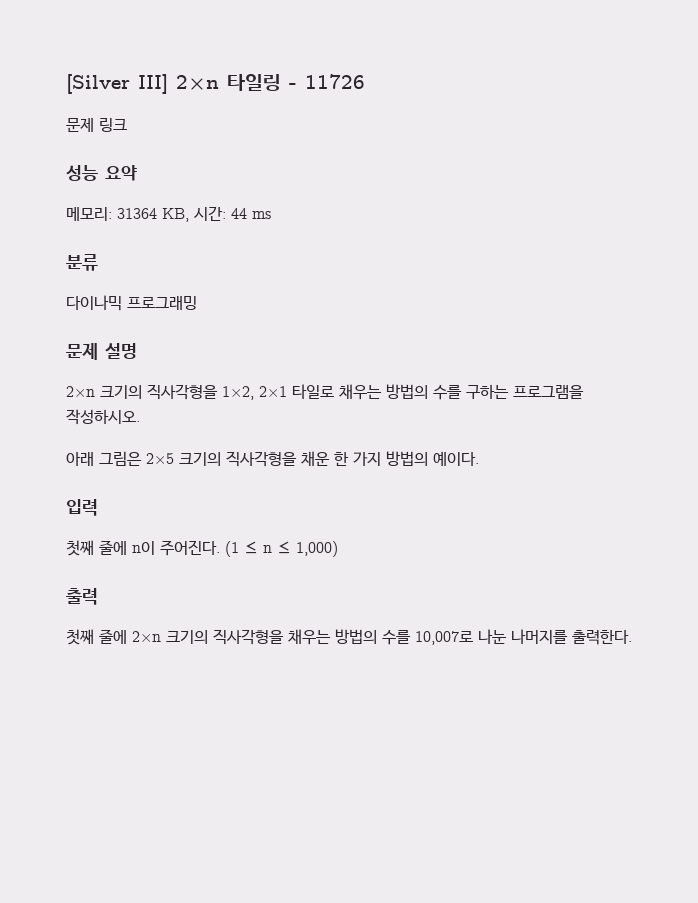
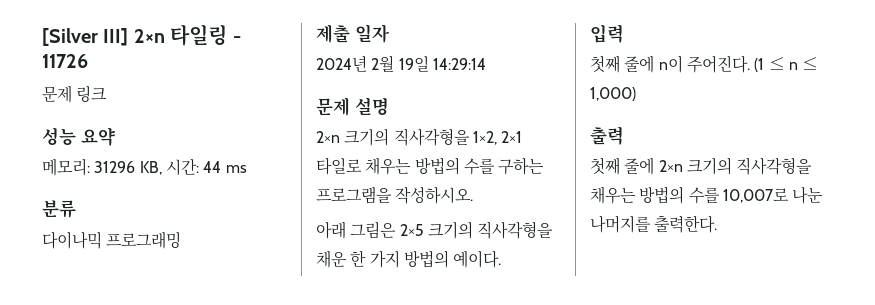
- 메모리: 31364 KB, 시간: 44 ms
+ 메모리: 31296 KB, 시간: 44 ms
+ 제출 일자
+ 2024년 2월 19일 14:29:14

